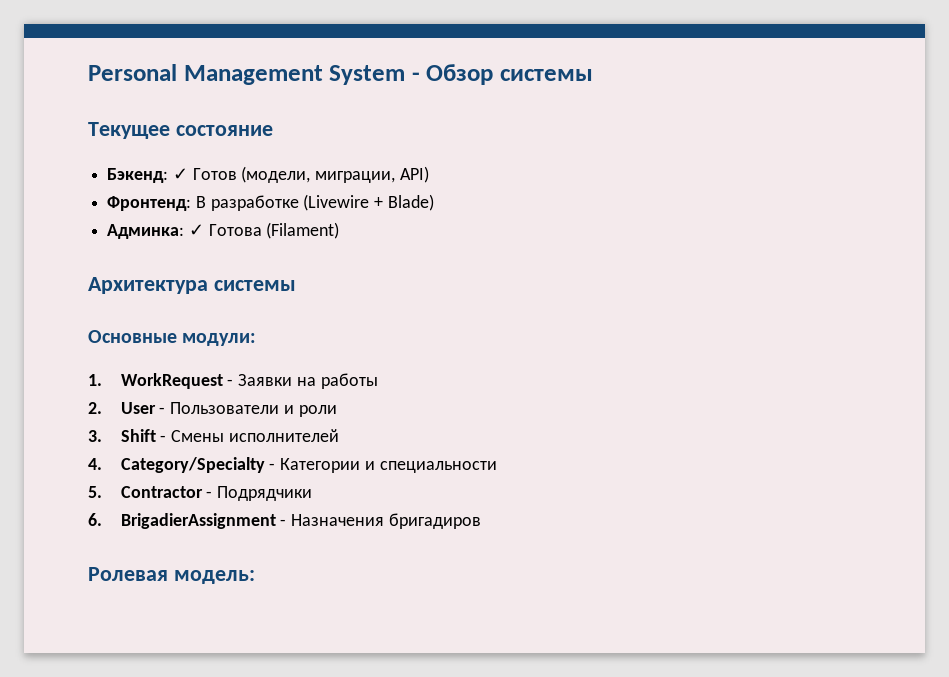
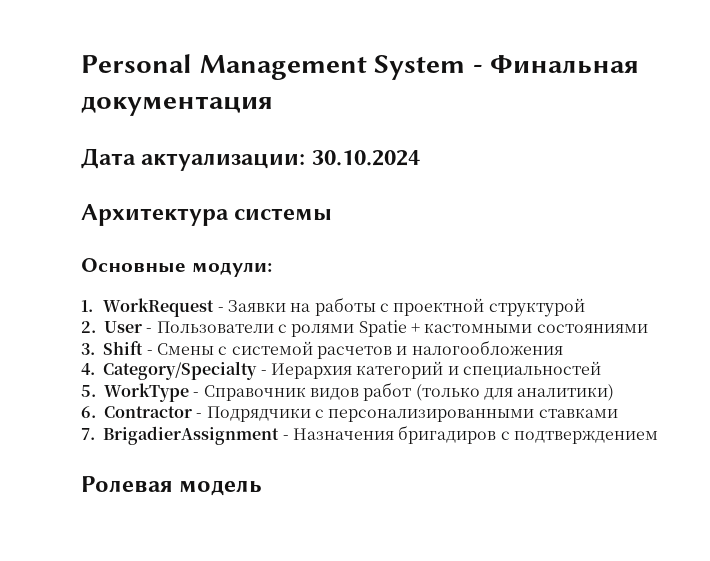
- Personal Management System - Обзор системы
- Текущее состояние
- Бэкенд: ✓ Готов (модели, миграции, API)
- Фронтенд: В разработке (Livewire + Blade)
- Админка: ✓ Готова (Filament)
+ Personal Management System - Финальная документация
+ Дата актуализации: 30.10.2024
- 1. WorkRequest - Заявки на работы
+ 1. WorkRequest - Заявки на работы с проектной структурой
- 2. User - Пользователи и роли
- 3. Shift - Смены исполнителей
- 4. Category/Specialty - Категории и специальности
- 5. Contractor - Подрядчики
- 6. BrigadierAssignment - Назначения бригадиров
+ 2. User - Пользователи с ролями Spatie + кастомными состояниями
+ 3. Shift - Смены с системой расчетов и налогообложения
+ 4. Category/Specialty - Иерархия категорий и специальностей
+ 5. WorkType - Справочник видов работ (только для аналитики)
+ 6. Contractor - Подрядчики с персонализированными ставками
+ 7. BrigadierAssignment - Назначения бригадиров с подтверждением
- Ролевая модель:
+ Ролевая модель

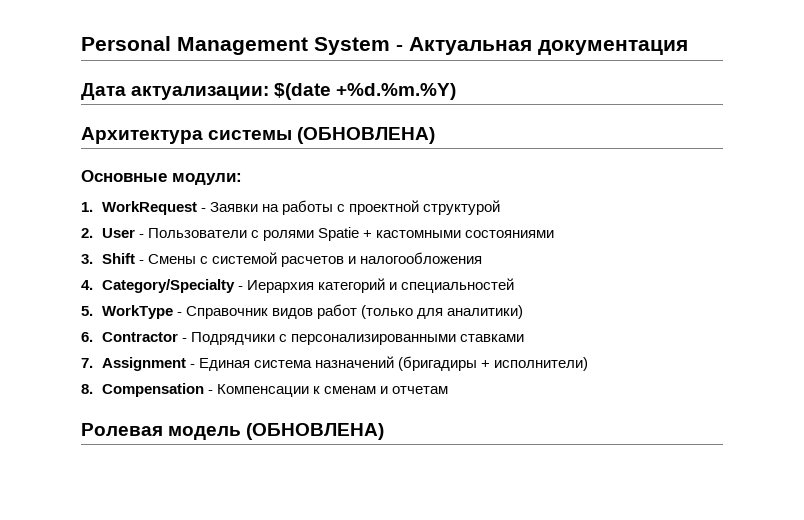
- Personal Management System - Финальная документация
+ Personal Management System - Актуальная документация
- Дата актуализации: 30.10.2024
+ Дата актуализации: $(date +%d.%m.%Y)
- Архитектура системы
+ Архитектура системы (ОБНОВЛЕНА)
- 7. BrigadierAssignment - Назначения бригадиров с подтверждением
+ 7. Assignment - Единая система назначений (бригадиры + исполнители)
+ 8. Compensation - Компенсации к сменам и отчетам
- Ролевая модель
+ Ролевая модель (ОБНОВЛЕНА)

